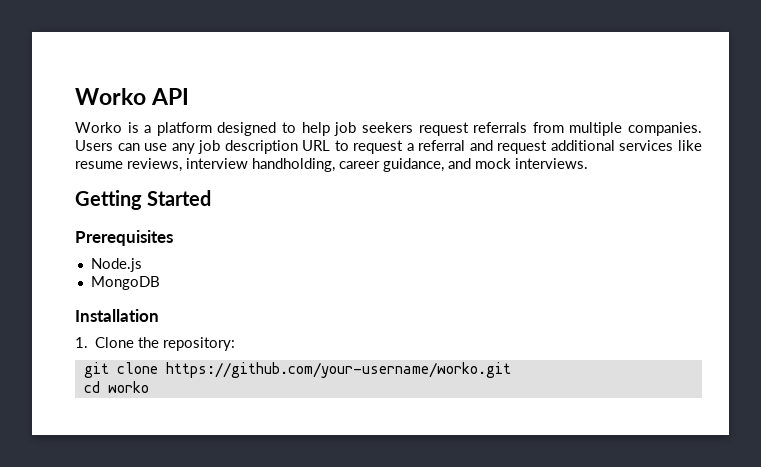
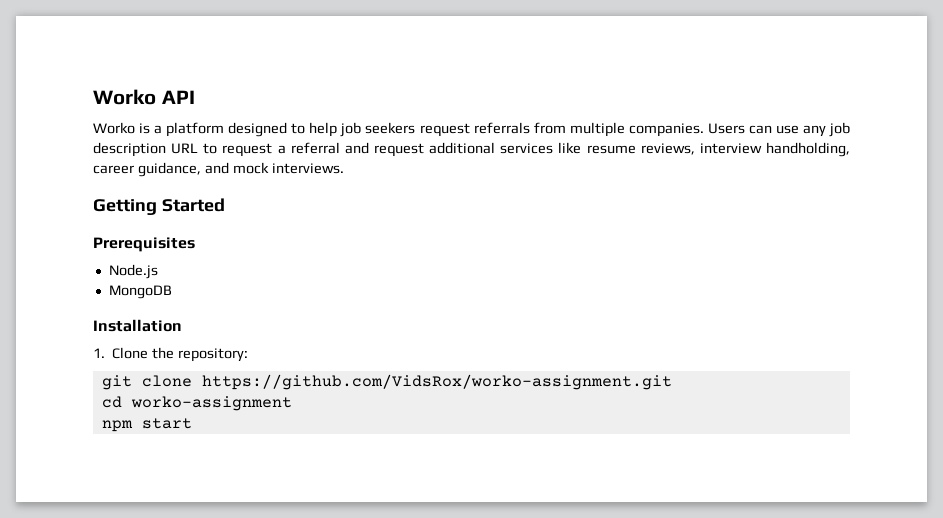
- git clone https://github.com/your-username/worko.git
+ git clone https://github.com/VidsRox/worko-assignment.git
- cd worko
+ cd worko-assignment
+ npm start

